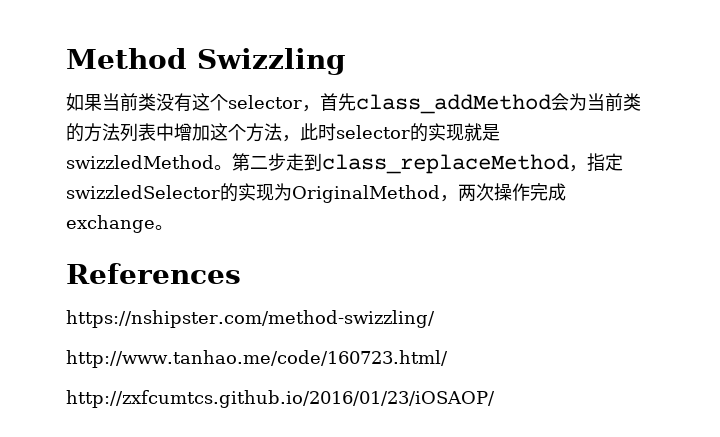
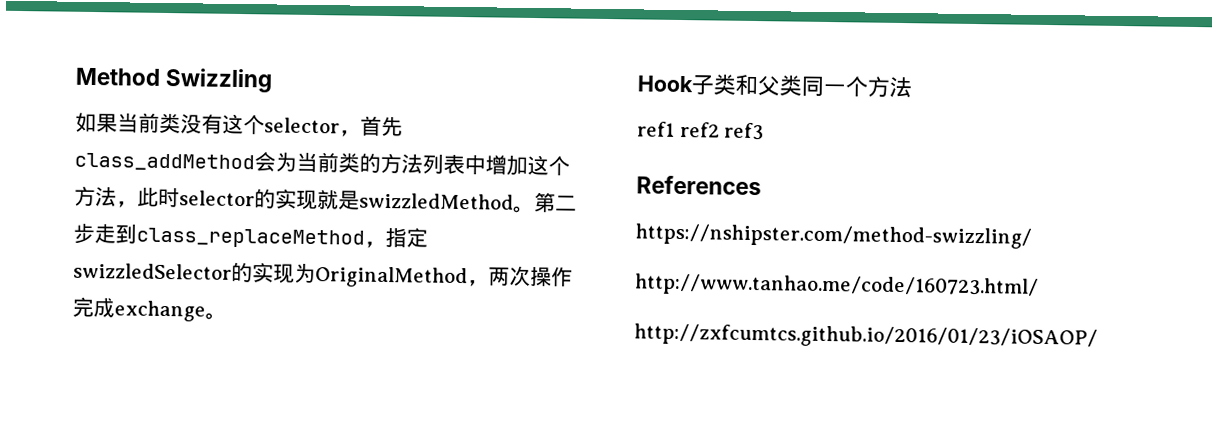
+ Hook子类和父类同一个方法
+ ref1 ref2 ref3

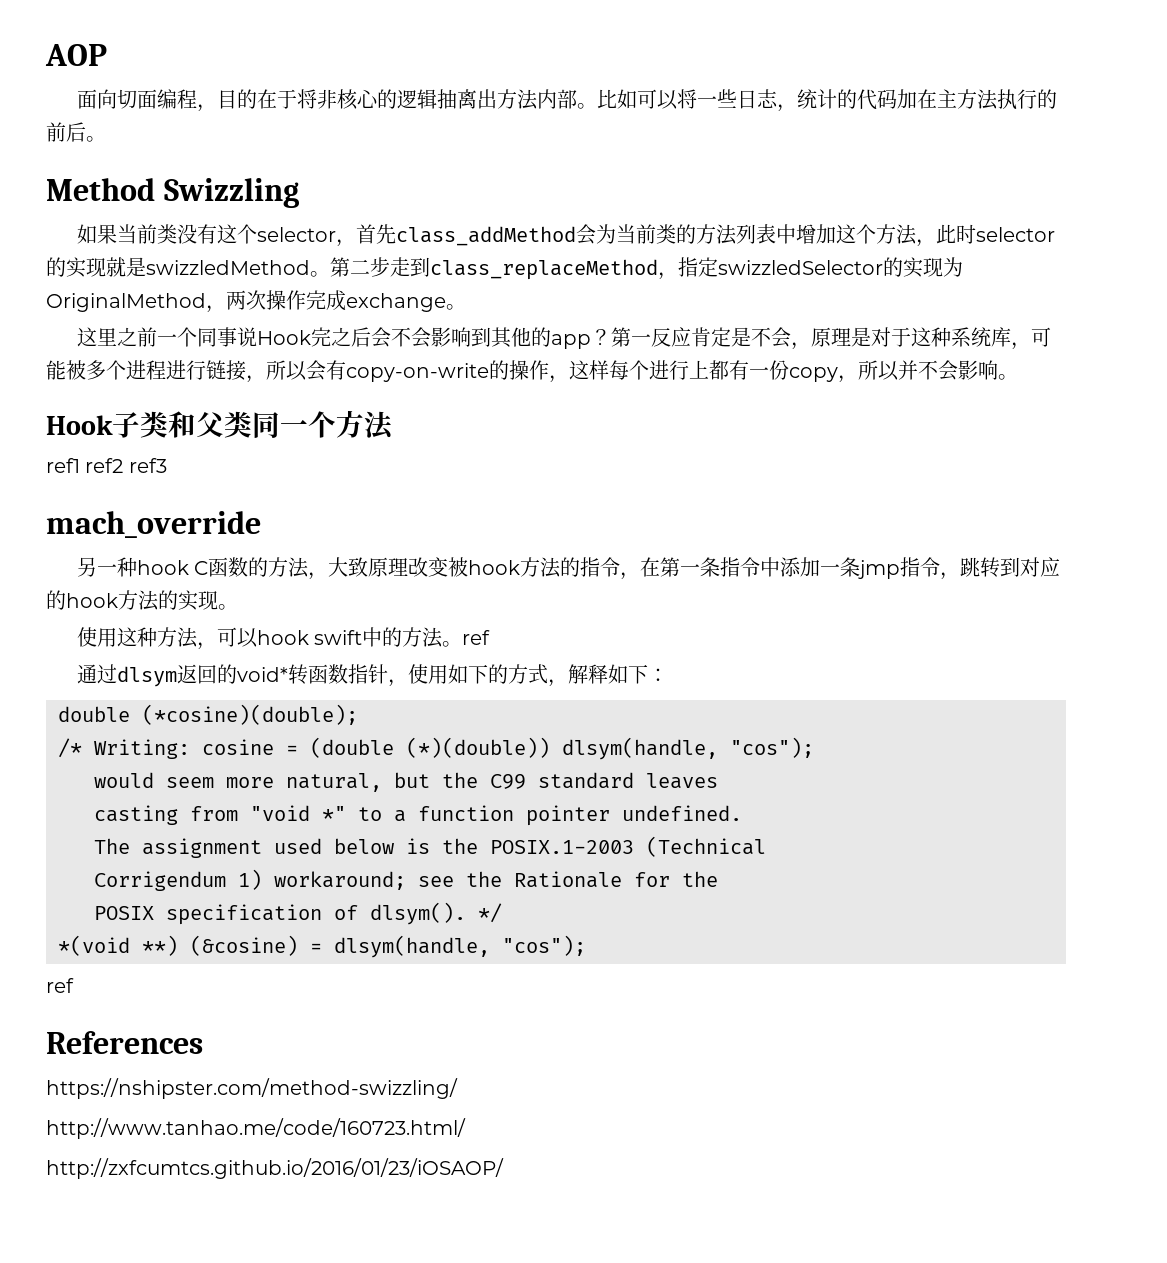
+ AOP
+ 面向切面编程，目的在于将非核心的逻辑抽离出方法内部。比如可以将一些日志，统计的代码加在主方法执行的前后。
+ 这里之前一个同事说Hook完之后会不会影响到其他的app？第一反应肯定是不会，原理是对于这种系统库，可能被多个进程进行链接，所以会有copy-on-write的操作，这样每个进行上都有一份copy，所以并不会影响。
+ mach_override
+ 另一种hook C函数的方法，大致原理改变被hook方法的指令，在第一条指令中添加一条jmp指令，跳转到对应的hook方法的实现。
+ 使用这种方法，可以hook swift中的方法。ref
+ 通过dlsym返回的void*转函数指针，使用如下的方式，解释如下：
+ double (*cosine)(double);
+ /* Writing: cosine = (double (*)(double)) dlsym(handle, "cos");
+ would seem more natural, but the C99 standard leaves
+ casting from "void *" to a function pointer undefined.
+ The assignment used below is the POSIX.1-2003 (Technical
+ Corrigendum 1) workaround; see the Rationale for the
+ POSIX specification of dlsym(). */
+ *(void **) (&cosine) = dlsym(handle, "cos");
+ ref

